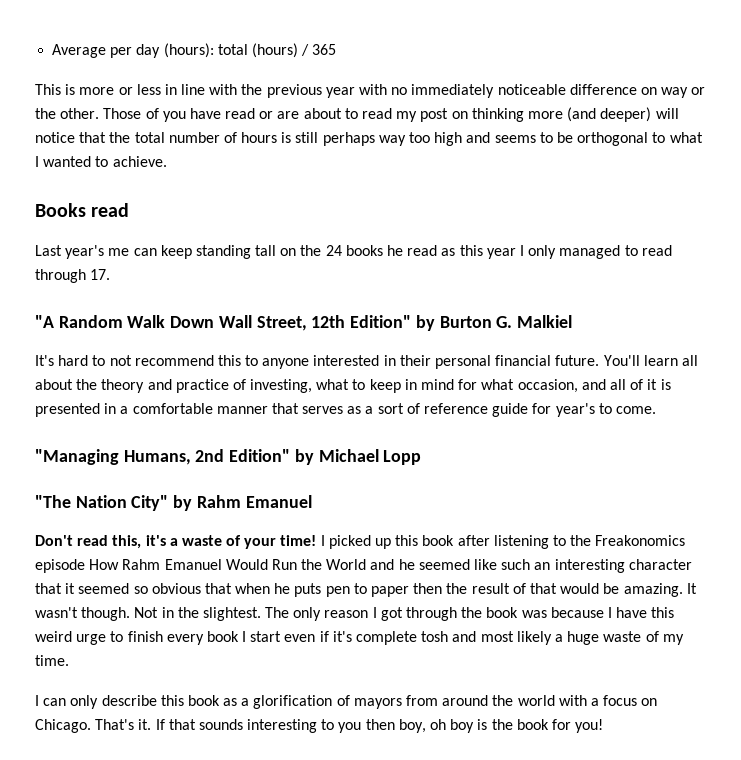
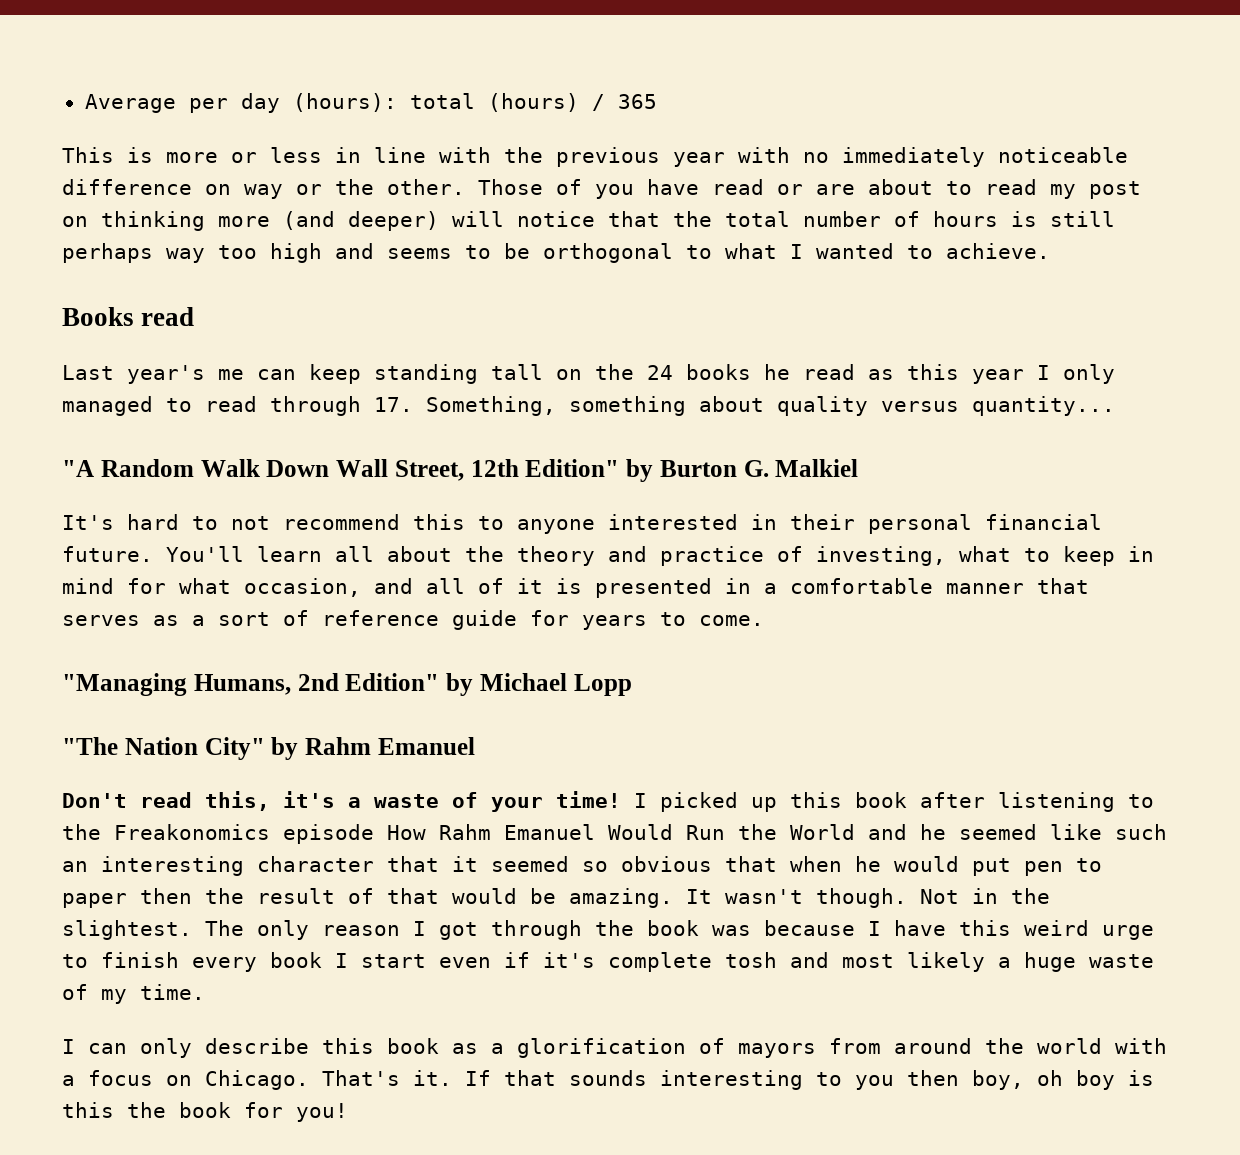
- Last year's me can keep standing tall on the 24 books he read as this year I only managed to read through 17.
+ Last year's me can keep standing tall on the 24 books he read as this year I only managed to read through 17. Something, something about quality versus quantity...
- You'll learn all about the theory and practice of investing, what to keep in mind for what occasion, and all of it is presented in a comfortable manner that serves as a sort of reference guide for year's to come.
+ You'll learn all about the theory and practice of investing, what to keep in mind for what occasion, and all of it is presented in a comfortable manner that serves as a sort of reference guide for years to come.
- I picked up this book after listening to the Freakonomics episode How Rahm Emanuel Would Run the World and he seemed like such an interesting character that it seemed so obvious that when he puts pen to paper then the result of that would be amazing.
+ I picked up this book after listening to the Freakonomics episode How Rahm Emanuel Would Run the World and he seemed like such an interesting character that it seemed so obvious that when he would put pen to paper then the result of that would be amazing.
- If that sounds interesting to you then boy, oh boy is the book for you!
+ If that sounds interesting to you then boy, oh boy is this the book for you!

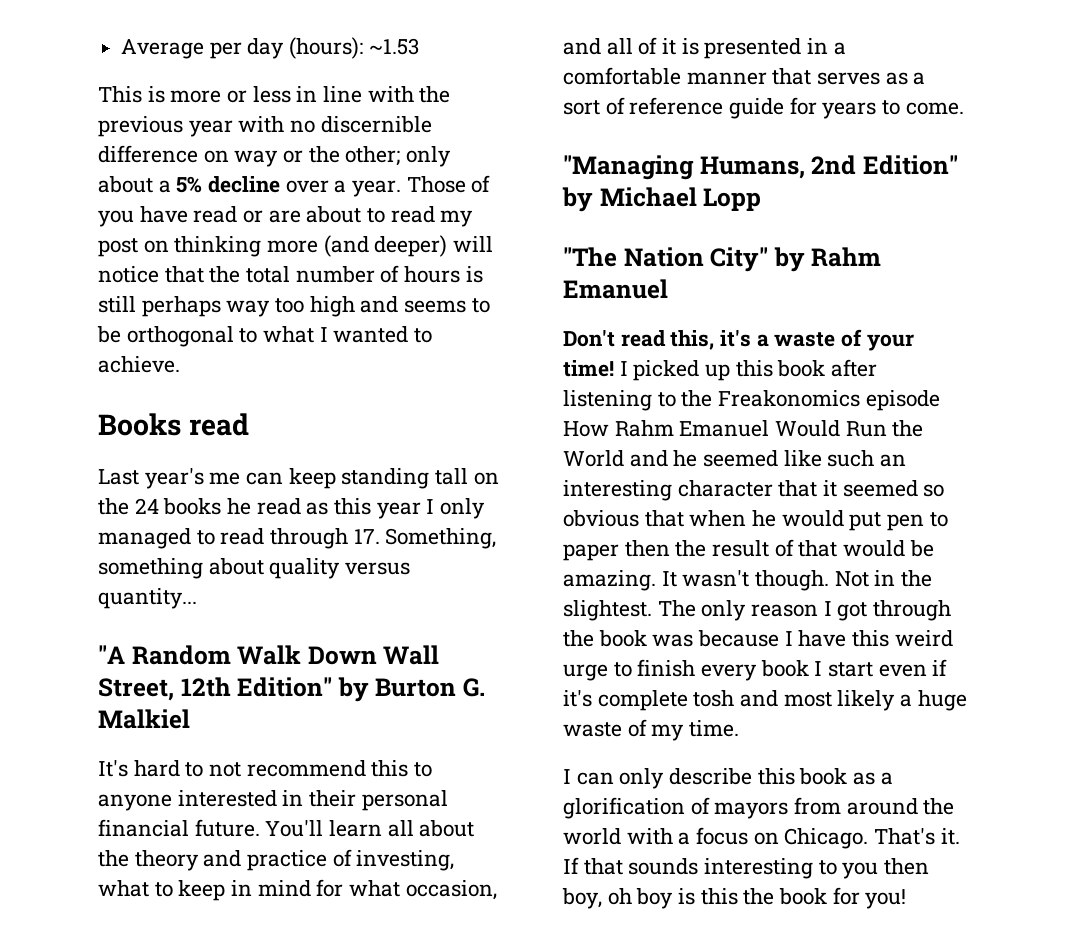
- Average per day (hours): total (hours) / 365
+ Average per day (hours): ~1.53
- This is more or less in line with the previous year with no immediately noticeable difference on way or the other.
+ This is more or less in line with the previous year with no discernible difference on way or the other; only about a 5% decline over a year.

